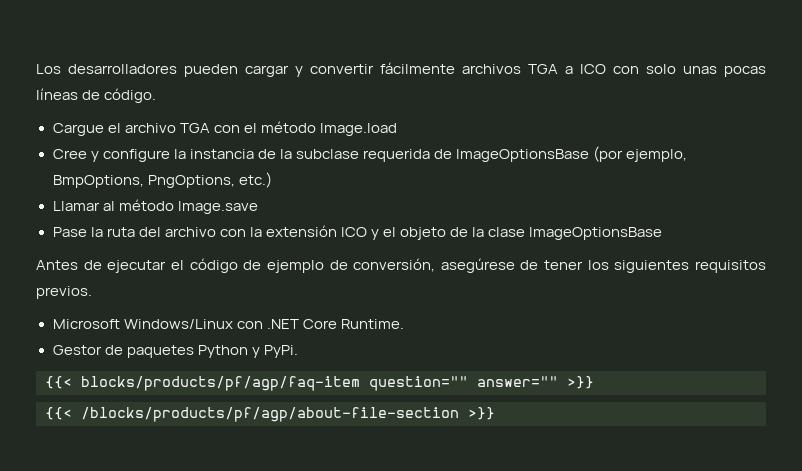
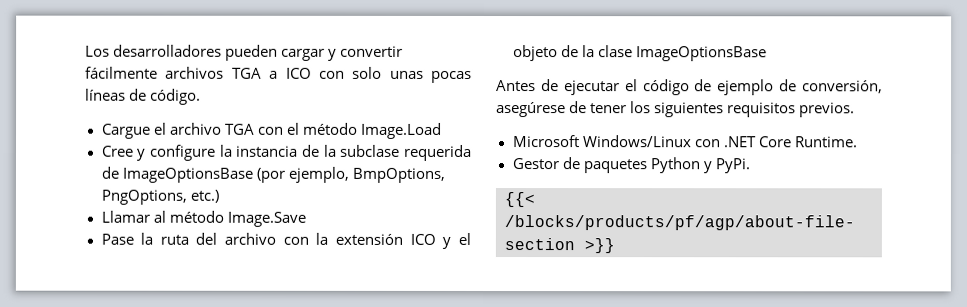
- Cargue el archivo TGA con el método Image.load
+ Cargue el archivo TGA con el método Image.Load
- Llamar al método Image.save
+ Llamar al método Image.Save
- {{< blocks/products/pf/agp/faq-item question="" answer="" >}}

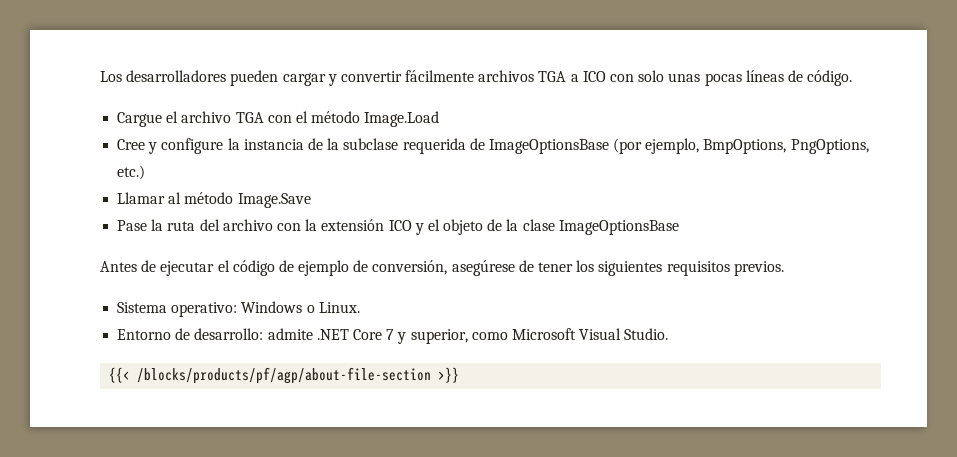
- Microsoft Windows/Linux con .NET Core Runtime.
- Gestor de paquetes Python y PyPi.
+ Sistema operativo: Windows o Linux.
+ Entorno de desarrollo: admite .NET Core 7 y superior, como Microsoft Visual Studio.

